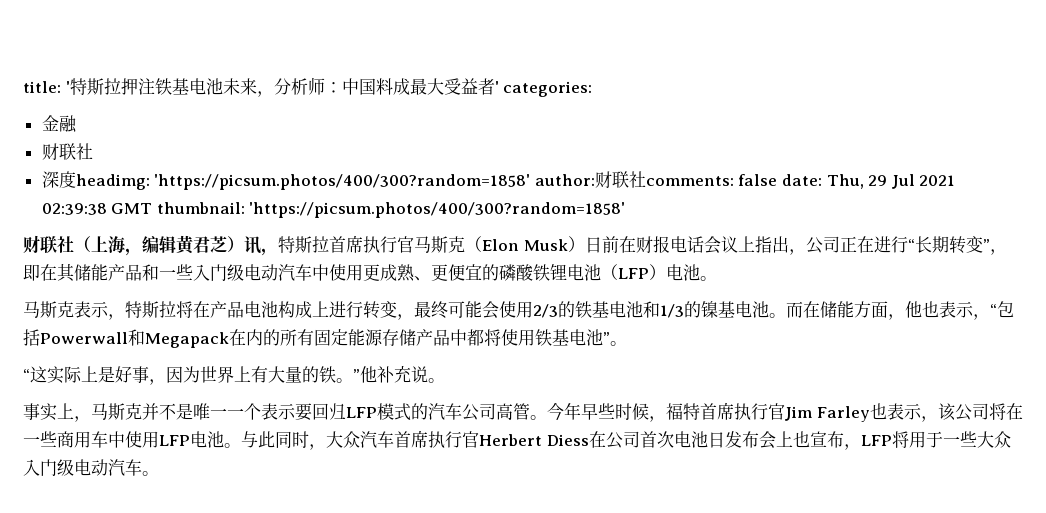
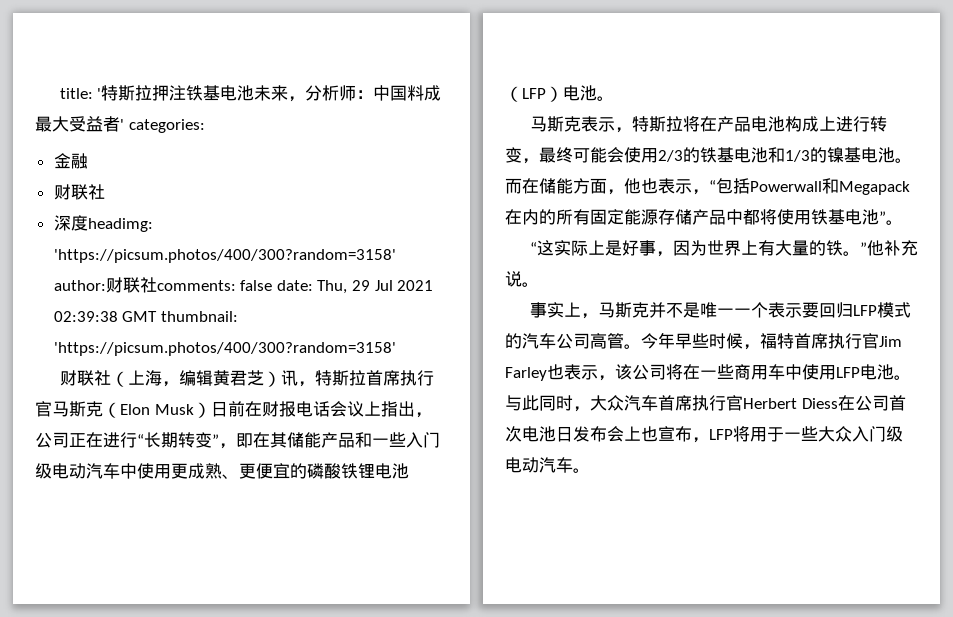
- 深度headimg: 'https://picsum.photos/400/300?random=1858' author:财联社comments: false date: Thu, 29 Jul 2021 02:39:38 GMT thumbnail: 'https://picsum.photos/400/300?random=1858'
+ 深度headimg: 'https://picsum.photos/400/300?random=3158' author:财联社comments: false date: Thu, 29 Jul 2021 02:39:38 GMT thumbnail: 'https://picsum.photos/400/300?random=3158'

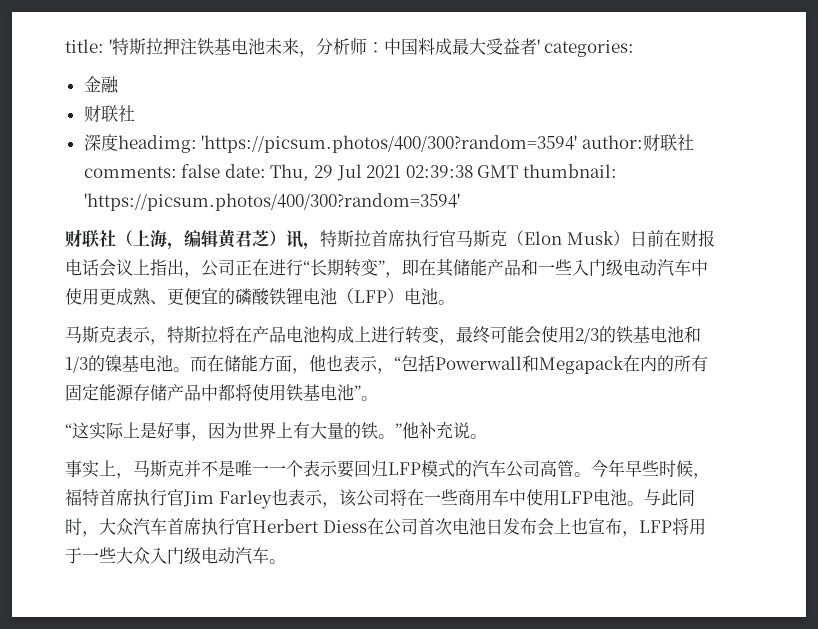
- 深度headimg: 'https://picsum.photos/400/300?random=3158' author:财联社comments: false date: Thu, 29 Jul 2021 02:39:38 GMT thumbnail: 'https://picsum.photos/400/300?random=3158'
+ 深度headimg: 'https://picsum.photos/400/300?random=3594' author:财联社comments: false date: Thu, 29 Jul 2021 02:39:38 GMT thumbnail: 'https://picsum.photos/400/300?random=3594'

